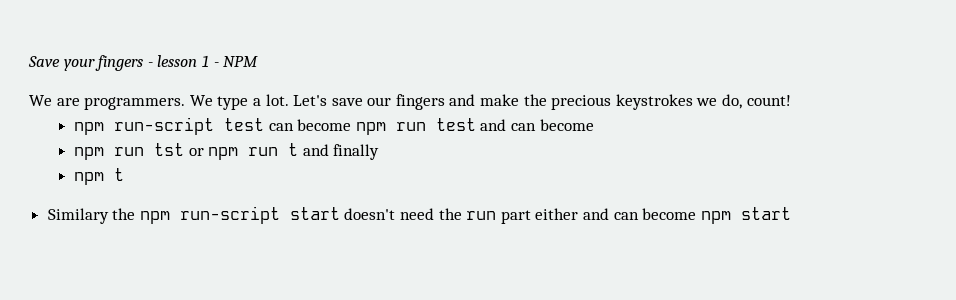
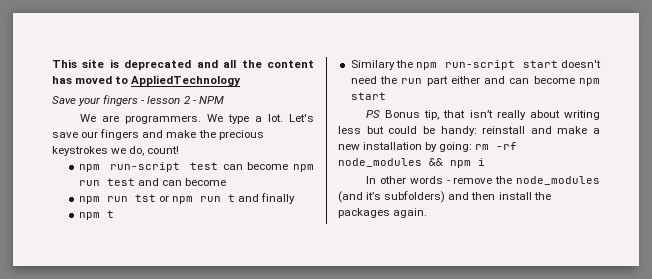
+ This site is deprecated and all the content has moved to AppliedTechnology
- Save your fingers - lesson 1 - NPM
+ Save your fingers - lesson 2 - NPM
+ PS Bonus tip, that isn’t really about writing less but could be handy: reinstall and make a new installation by going: rm -rf node_modules && npm i
+ In other words - remove the node_modules (and it’s subfolders) and then install the packages again.

